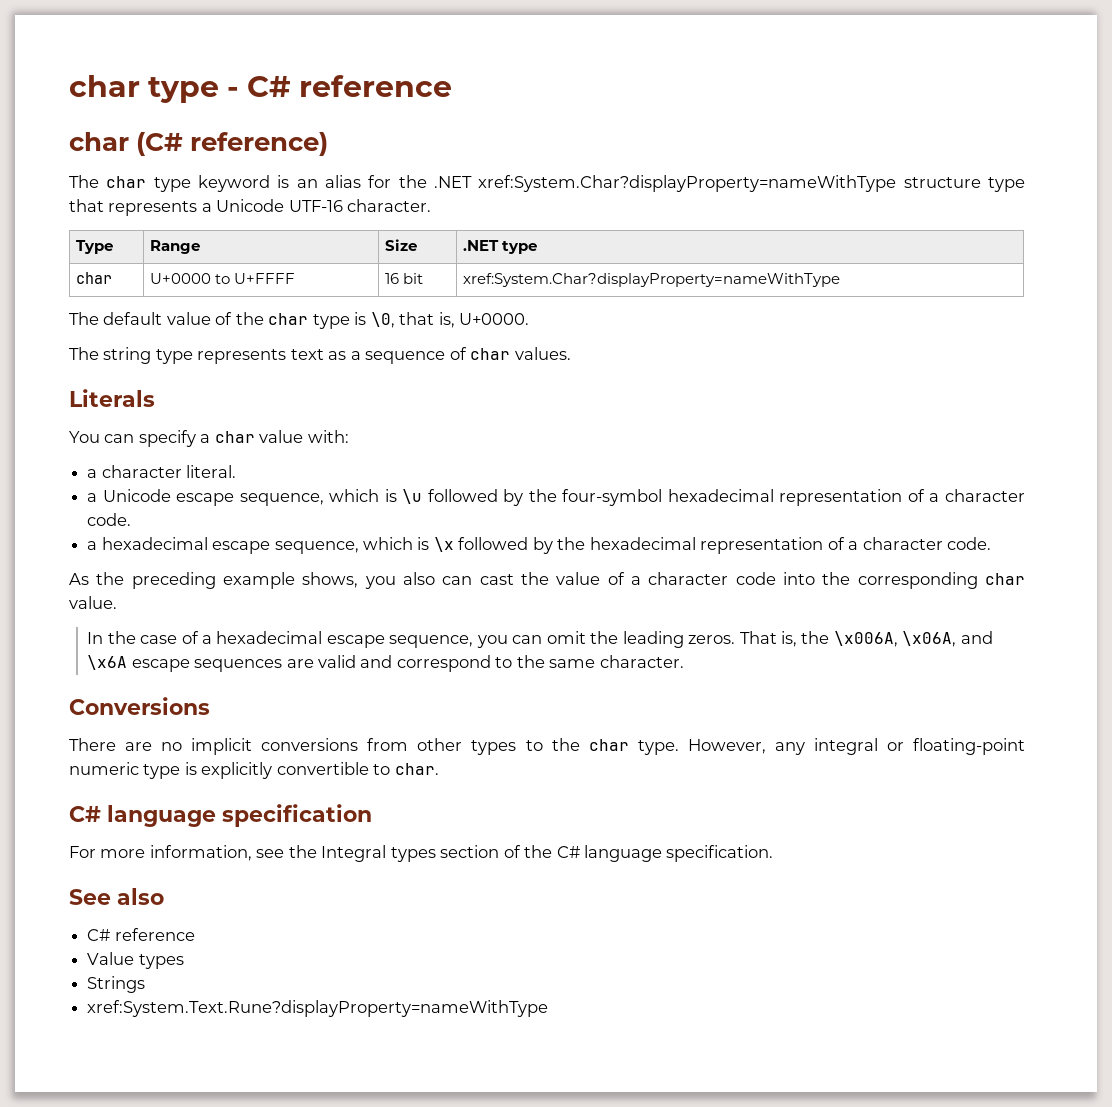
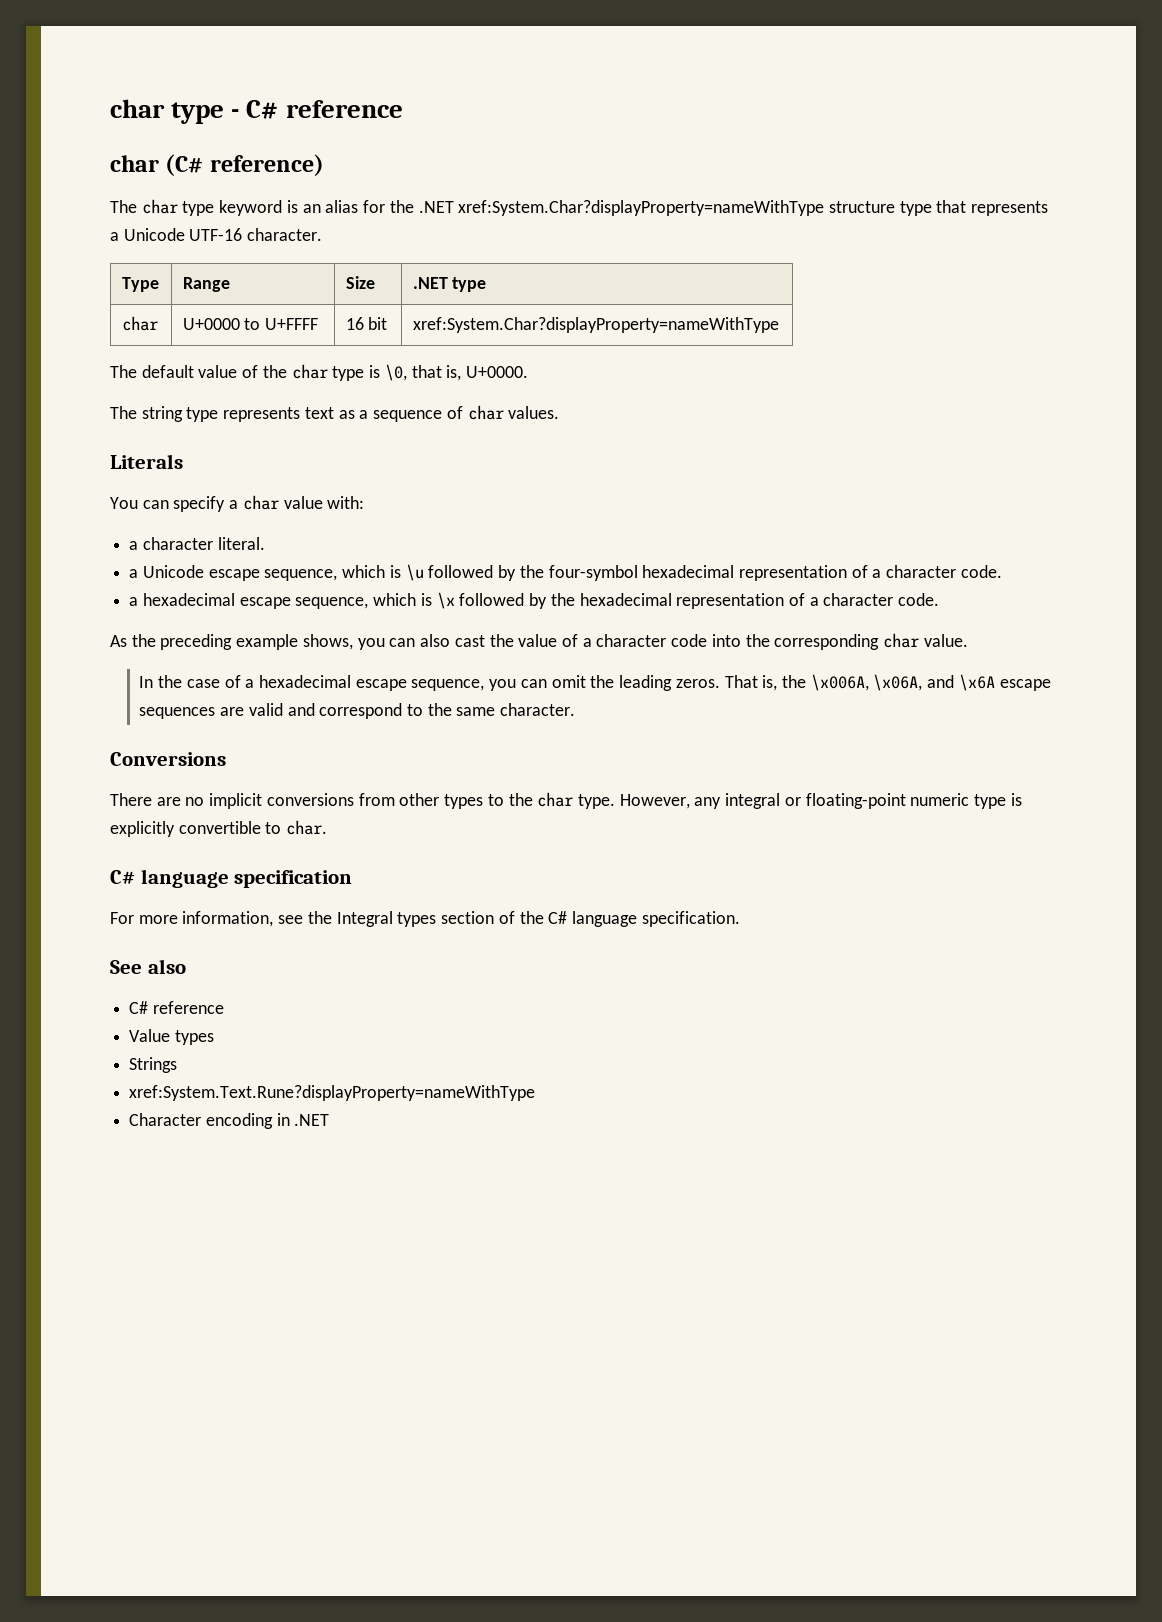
- As the preceding example shows, you also can cast the value of a character code into the corresponding char value.
+ As the preceding example shows, you can also cast the value of a character code into the corresponding char value.
+ Character encoding in .NET

